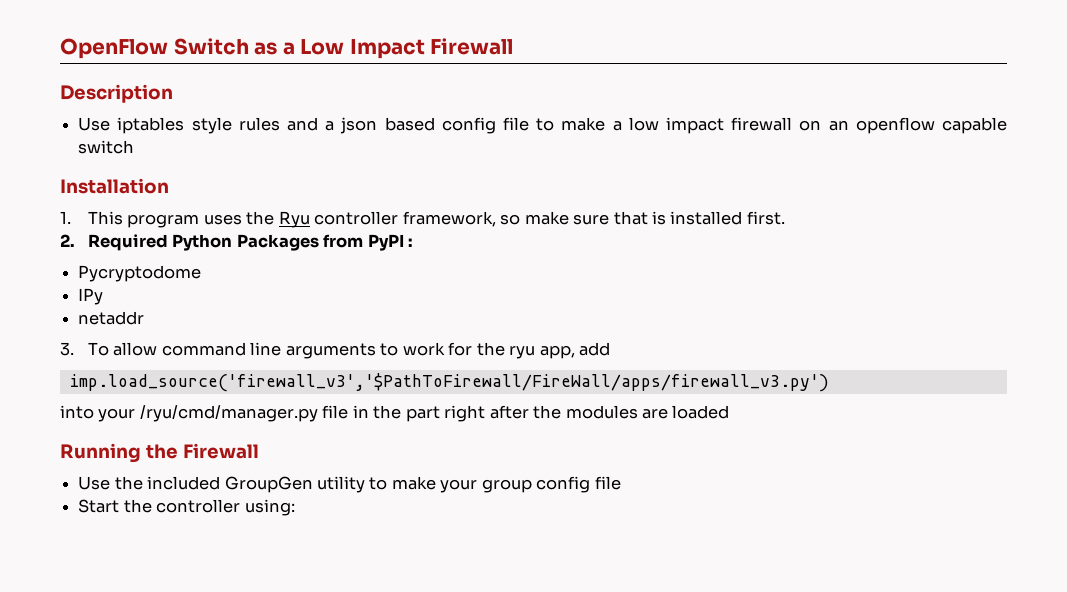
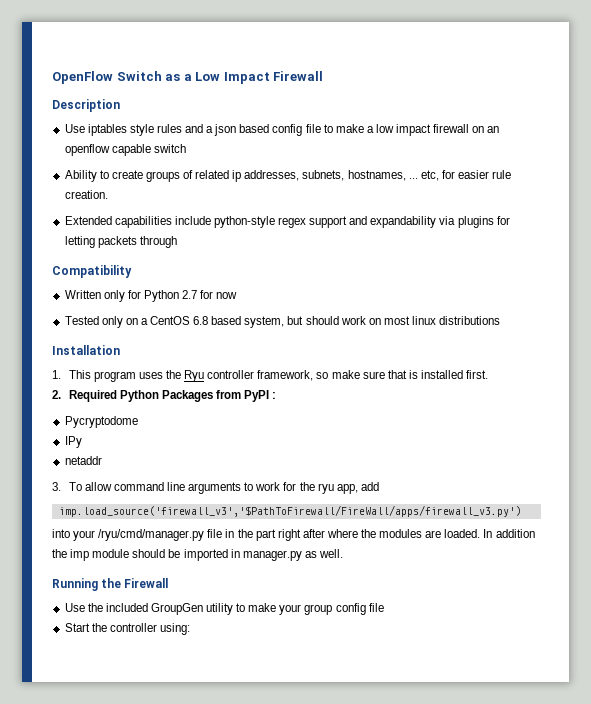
+ Ability to create groups of related ip addresses, subnets, hostnames, ... etc, for easier rule creation.
+ Extended capabilities include python-style regex support and expandability via plugins for letting packets through
+ Compatibility
+ Written only for Python 2.7 for now
+ Tested only on a CentOS 6.8 based system, but should work on most linux distributions
- into your /ryu/cmd/manager.py file in the part right after the modules are loaded
+ into your /ryu/cmd/manager.py file in the part right after where the modules are loaded. In addition the imp module should be imported in manager.py as well.

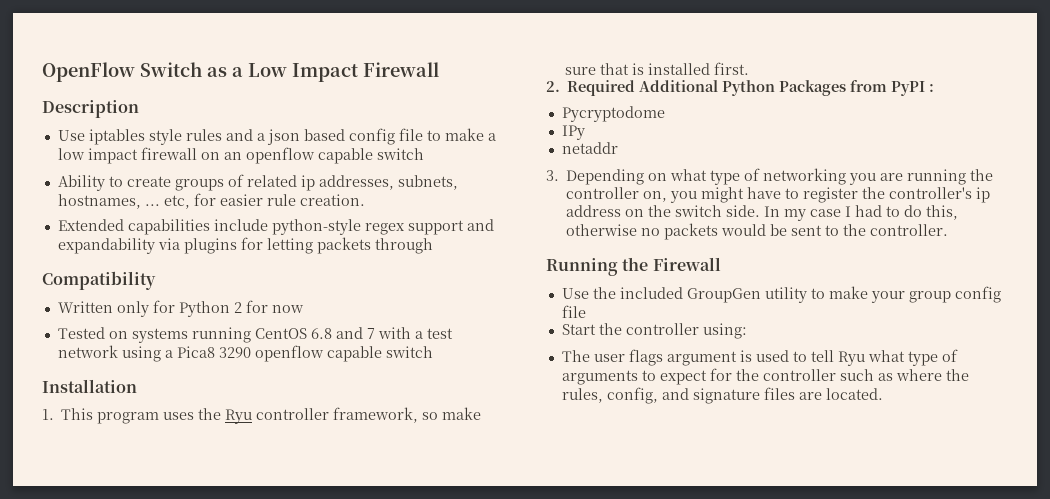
- Written only for Python 2.7 for now
+ Written only for Python 2 for now
- Tested only on a CentOS 6.8 based system, but should work on most linux distributions
+ Tested on systems running CentOS 6.8 and 7 with a test network using a Pica8 3290 openflow capable switch
- 2. Required Python Packages from PyPI :
+ 2. Required Additional Python Packages from PyPI :
- 3. To allow command line arguments to work for the ryu app, add
- imp.load_source('firewall_v3','$PathToFirewall/FireWall/apps/firewall_v3.py')
- into your /ryu/cmd/manager.py file in the part right after where the modules are loaded. In addition the imp module should be imported in manager.py as well.
+ 3. Depending on what type of networking you are running the controller on, you might have to register the controller's ip address on the switch side. In my case I had to do this, otherwise no packets would be sent to the controller.
+ The user flags argument is used to tell Ryu what type of arguments to expect for the controller such as where the rules, config, and signature files are located.

